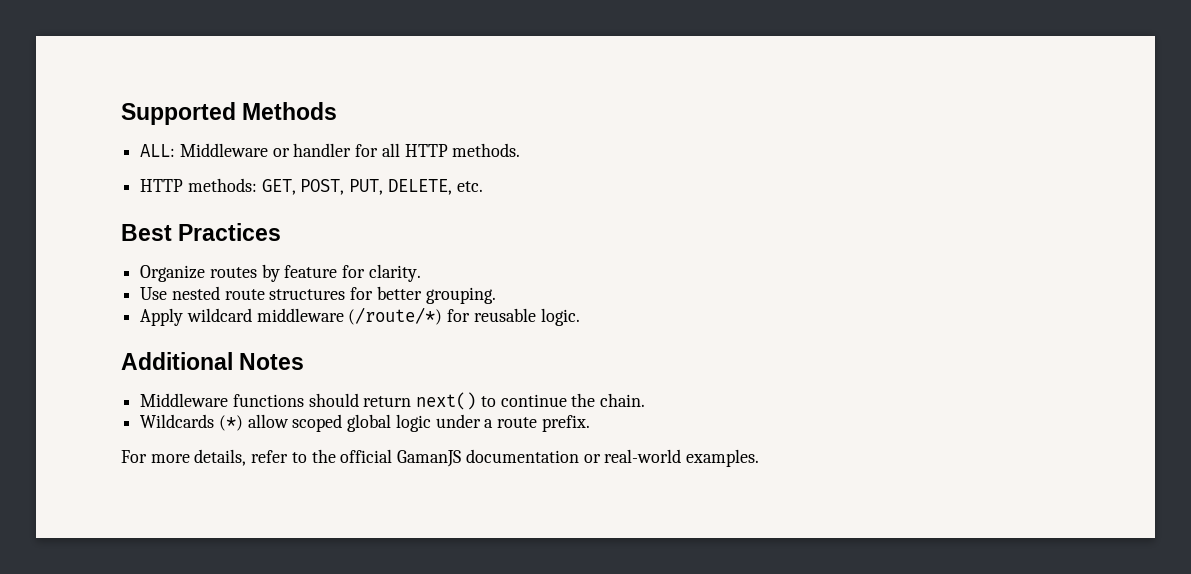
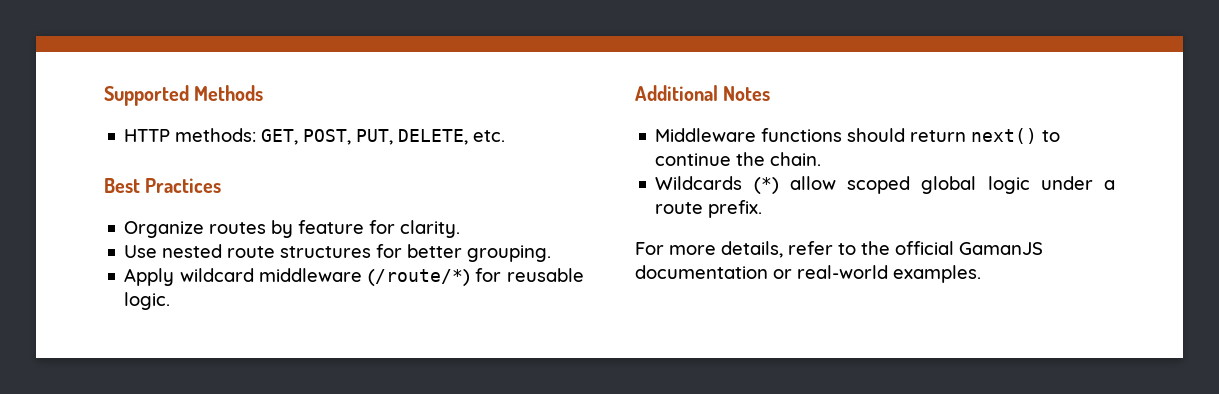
- ALL: Middleware or handler for all HTTP methods.

